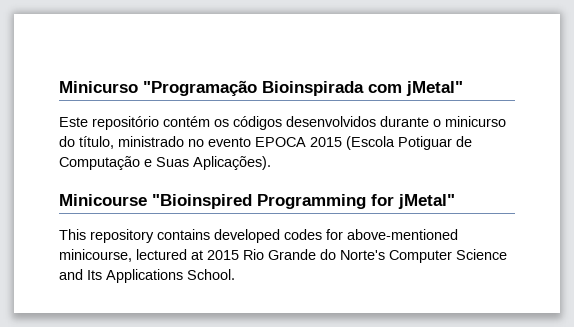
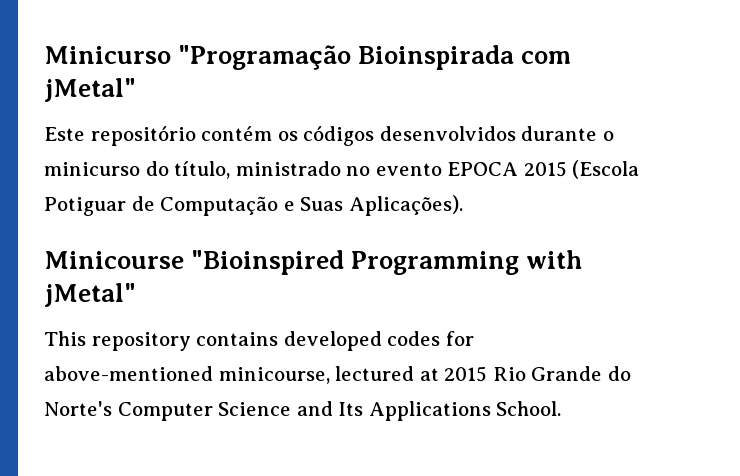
- Minicourse "Bioinspired Programming for jMetal"
+ Minicourse "Bioinspired Programming with jMetal"

